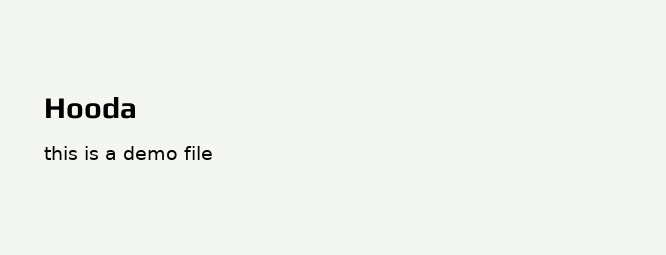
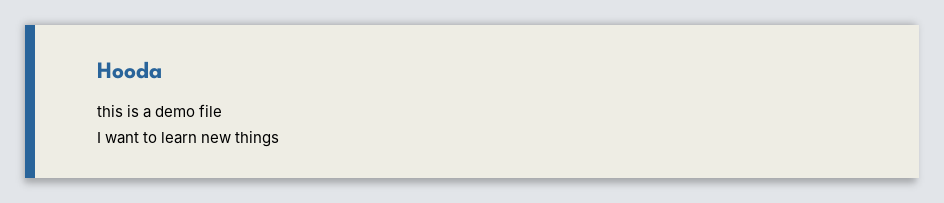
+ I want to learn new things

